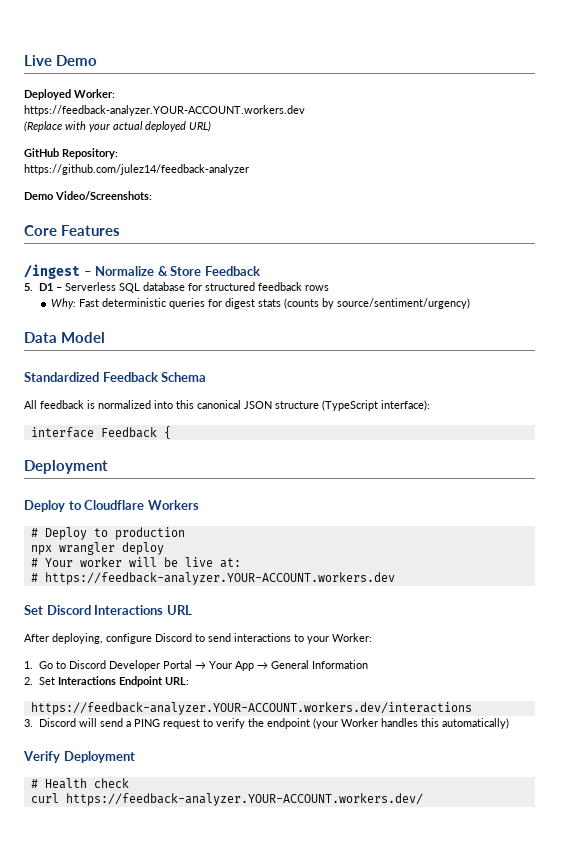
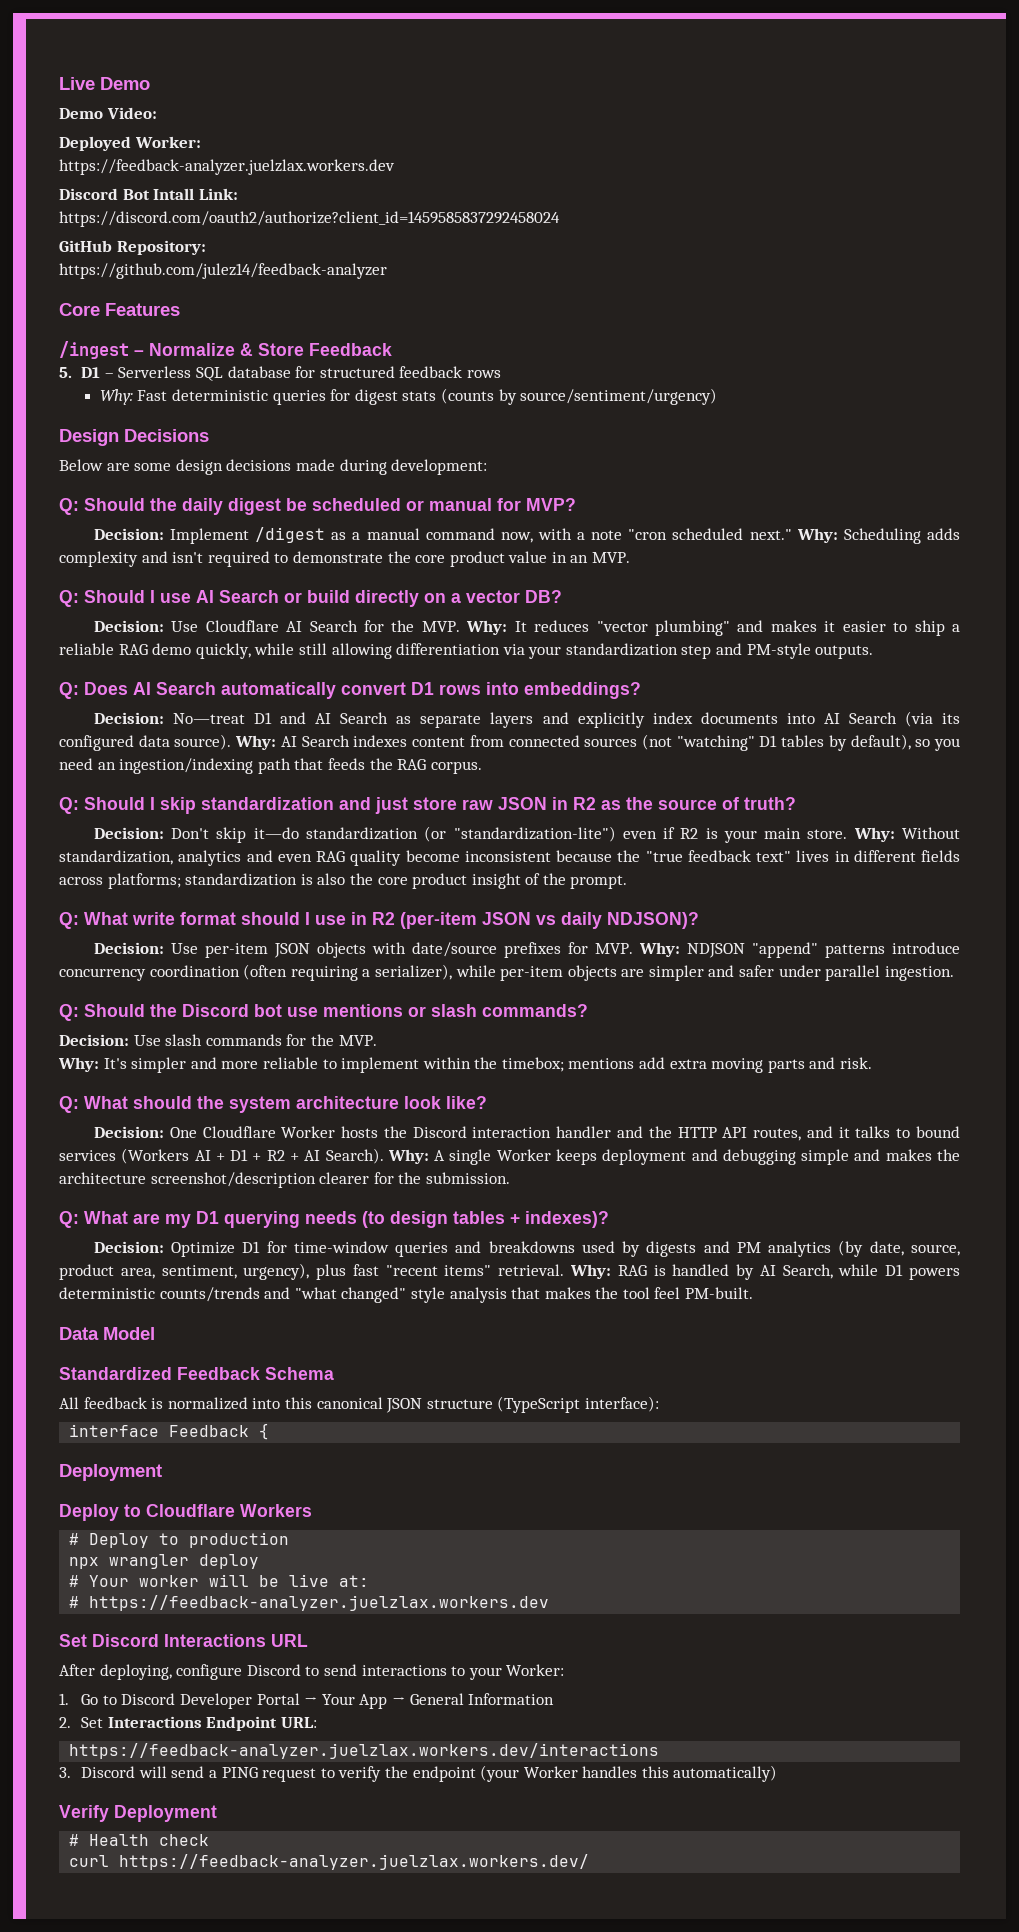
+ Demo Video:
  Deployed Worker:
- https://feedback-analyzer.YOUR-ACCOUNT.workers.dev
- (Replace with your actual deployed URL)
+ https://feedback-analyzer.juelzlax.workers.dev
+ Discord Bot Intall Link:
+ https://discord.com/oauth2/authorize?client_id=1459585837292458024
- Demo Video/Screenshots:
+ Design Decisions
+ Below are some design decisions made during development:
+ Q: Should the daily digest be scheduled or manual for MVP?
+ Decision: Implement /digest as a manual command now, with a note "cron scheduled next." Why: Scheduling adds complexity and isn't required to demonstrate the core product value in an MVP.
+ Q: Should I use AI Search or build directly on a vector DB?
+ Decision: Use Cloudflare AI Search for the MVP. Why: It reduces "vector plumbing" and makes it easier to ship a reliable RAG demo quickly, while still allowing differentiation via your standardization step and PM-style outputs.
+ Q: Does AI Search automatically convert D1 rows into embeddings?
+ Decision: No—treat D1 and AI Search as separate layers and explicitly index documents into AI Search (via its configured data source). Why: AI Search indexes content from connected sources (not "watching" D1 tables by default), so you need an ingestion/indexing path that feeds the RAG corpus.
+ Q: Should I skip standardization and just store raw JSON in R2 as the source of truth?
+ Decision: Don't skip it—do standardization (or "standardization-lite") even if R2 is your main store. Why: Without standardization, analytics and even RAG quality become inconsistent because the "true feedback text" lives in different fields across platforms; standardization is also the core product insight of the prompt.
+ Q: What write format should I use in R2 (per-item JSON vs daily NDJSON)?
+ Decision: Use per-item JSON objects with date/source prefixes for MVP. Why: NDJSON "append" patterns introduce concurrency coordination (often requiring a serializer), while per-item objects are simpler and safer under parallel ingestion.
+ Q: Should the Discord bot use mentions or slash commands?
+ Decision: Use slash commands for the MVP.
+ Why: It's simpler and more reliable to implement within the timebox; mentions add extra moving parts and risk.
+ Q: What should the system architecture look like?
+ Decision: One Cloudflare Worker hosts the Discord interaction handler and the HTTP API routes, and it talks to bound services (Workers AI + D1 + R2 + AI Search). Why: A single Worker keeps deployment and debugging simple and makes the architecture screenshot/description clearer for the submission.
+ Q: What are my D1 querying needs (to design tables + indexes)?
+ Decision: Optimize D1 for time-window queries and breakdowns used by digests and PM analytics (by date, source, product area, sentiment, urgency), plus fast "recent items" retrieval. Why: RAG is handled by AI Search, while D1 powers deterministic counts/trends and "what changed" style analysis that makes the tool feel PM-built.
- # https://feedback-analyzer.YOUR-ACCOUNT.workers.dev
+ # https://feedback-analyzer.juelzlax.workers.dev
- https://feedback-analyzer.YOUR-ACCOUNT.workers.dev/interactions
+ https://feedback-analyzer.juelzlax.workers.dev/interactions
- curl https://feedback-analyzer.YOUR-ACCOUNT.workers.dev/
+ curl https://feedback-analyzer.juelzlax.workers.dev/

